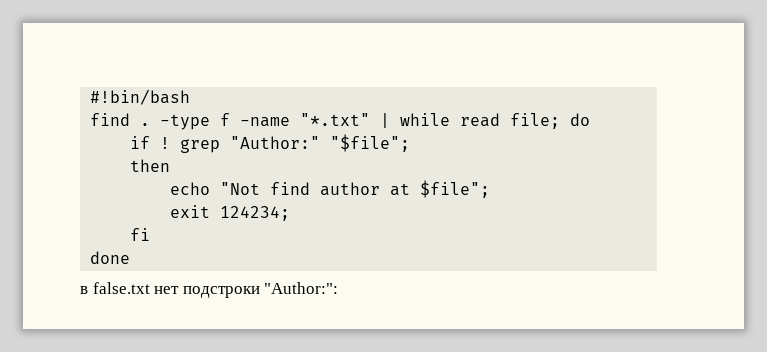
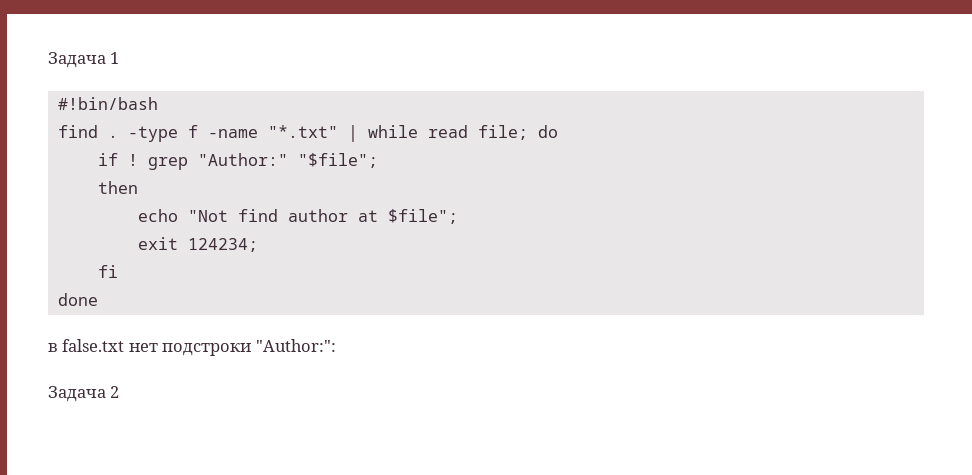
+ Задача 1
+ Задача 2

